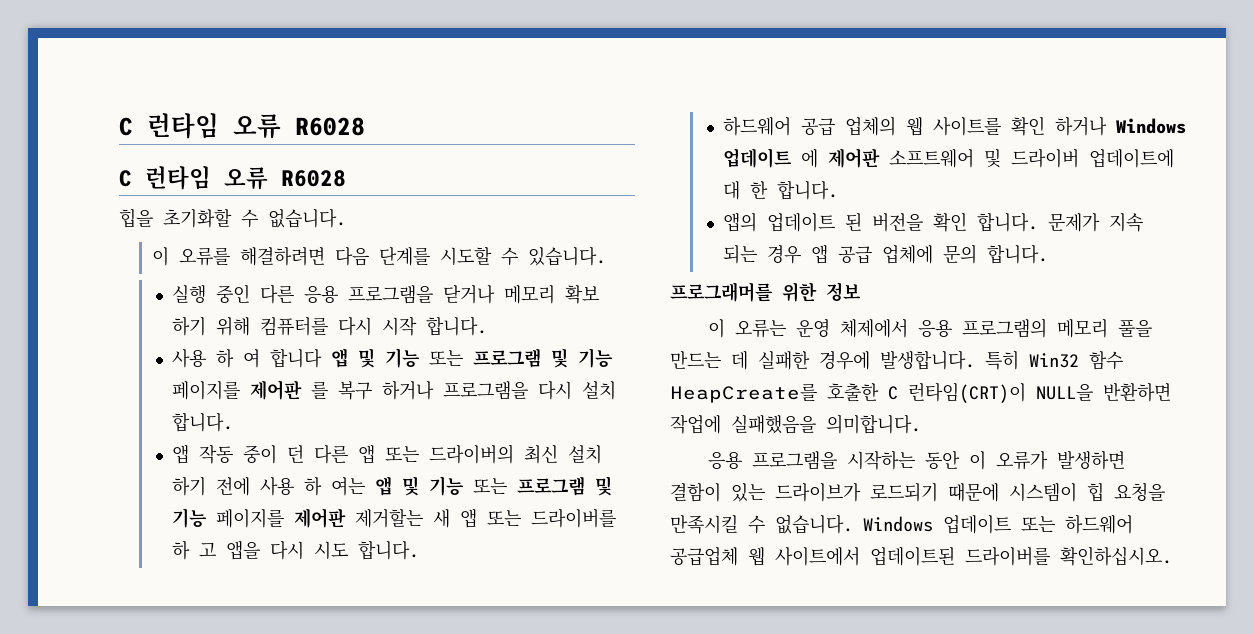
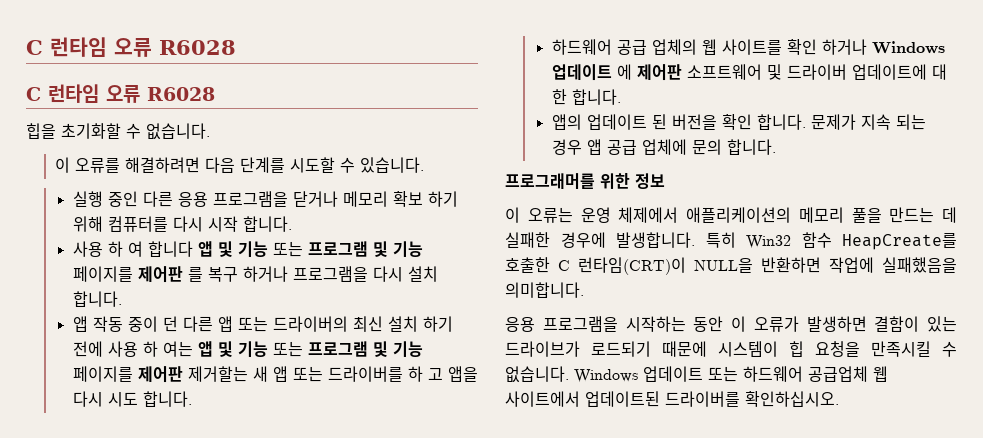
- 이 오류는 운영 체제에서 응용 프로그램의 메모리 풀을 만드는 데 실패한 경우에 발생합니다.
+ 이 오류는 운영 체제에서 애플리케이션의 메모리 풀을 만드는 데 실패한 경우에 발생합니다.

